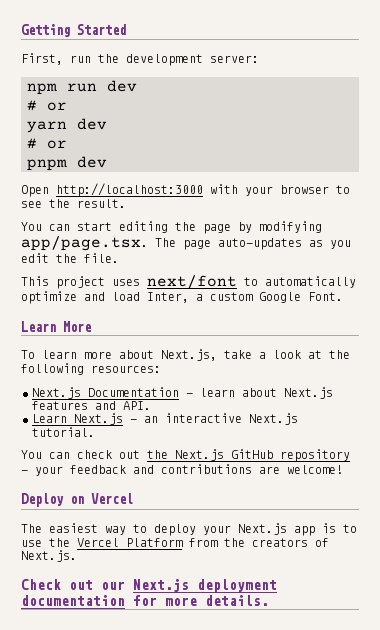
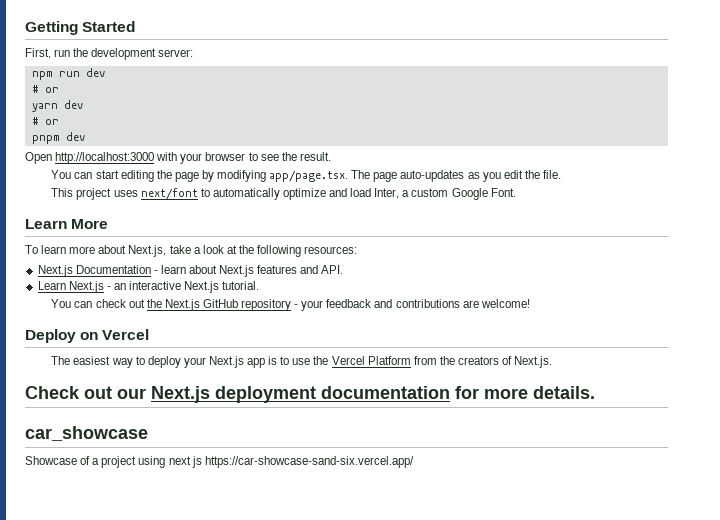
+ car_showcase
+ Showcase of a project using next js https://car-showcase-sand-six.vercel.app/

